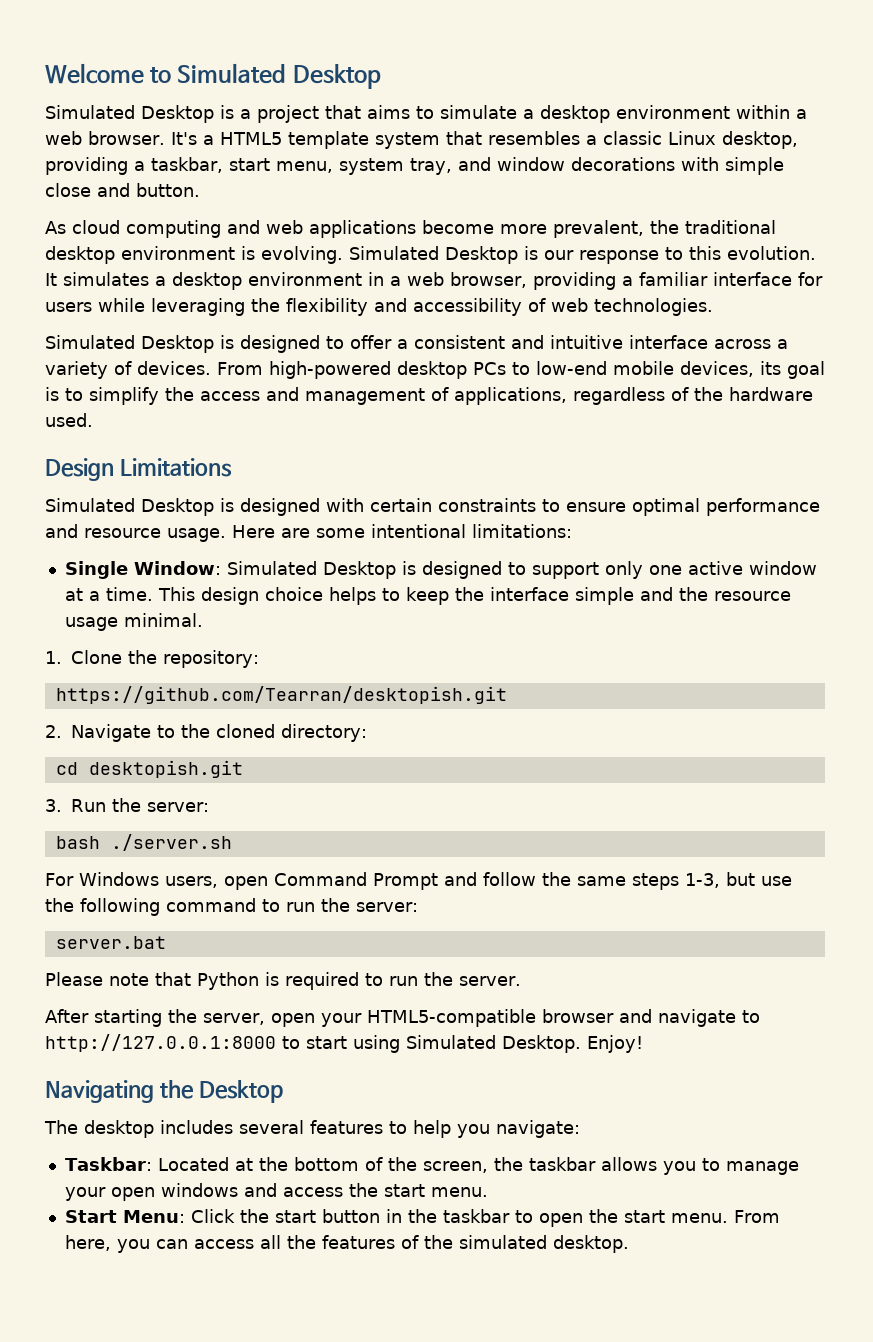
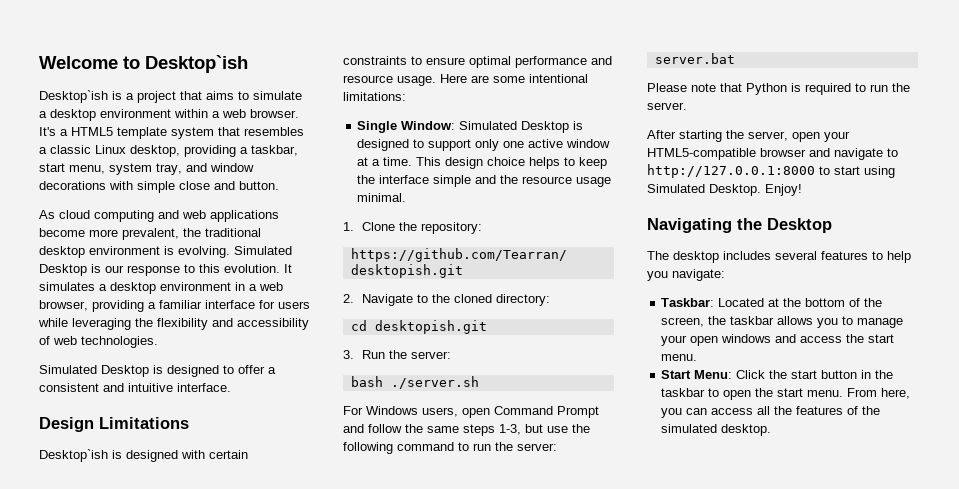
- Welcome to Simulated Desktop
- Simulated Desktop is a project that aims to simulate a desktop environment within a web browser.
+ Welcome to Desktop`ish
+ Desktop`ish is a project that aims to simulate a desktop environment within a web browser.
- Simulated Desktop is designed to offer a consistent and intuitive interface across a variety of devices. From high-powered desktop PCs to low-end mobile devices, its goal is to simplify the access and management of applications, regardless of the hardware used.
+ Simulated Desktop is designed to offer a consistent and intuitive interface.
- Simulated Desktop is designed with certain constraints to ensure optimal performance and resource usage.
+ Desktop`ish is designed with certain constraints to ensure optimal performance and resource usage.

